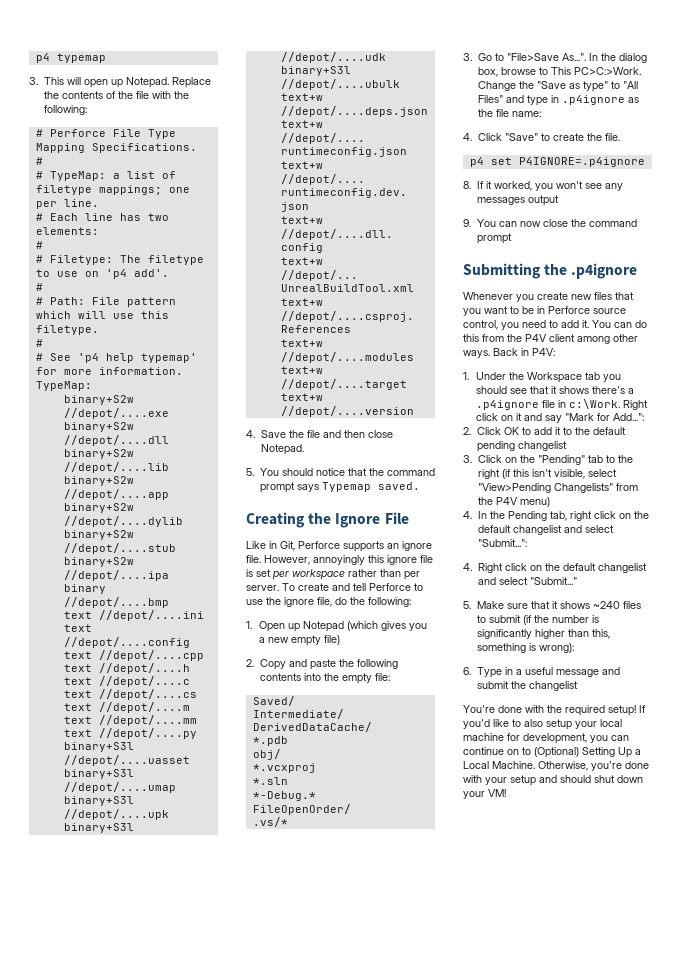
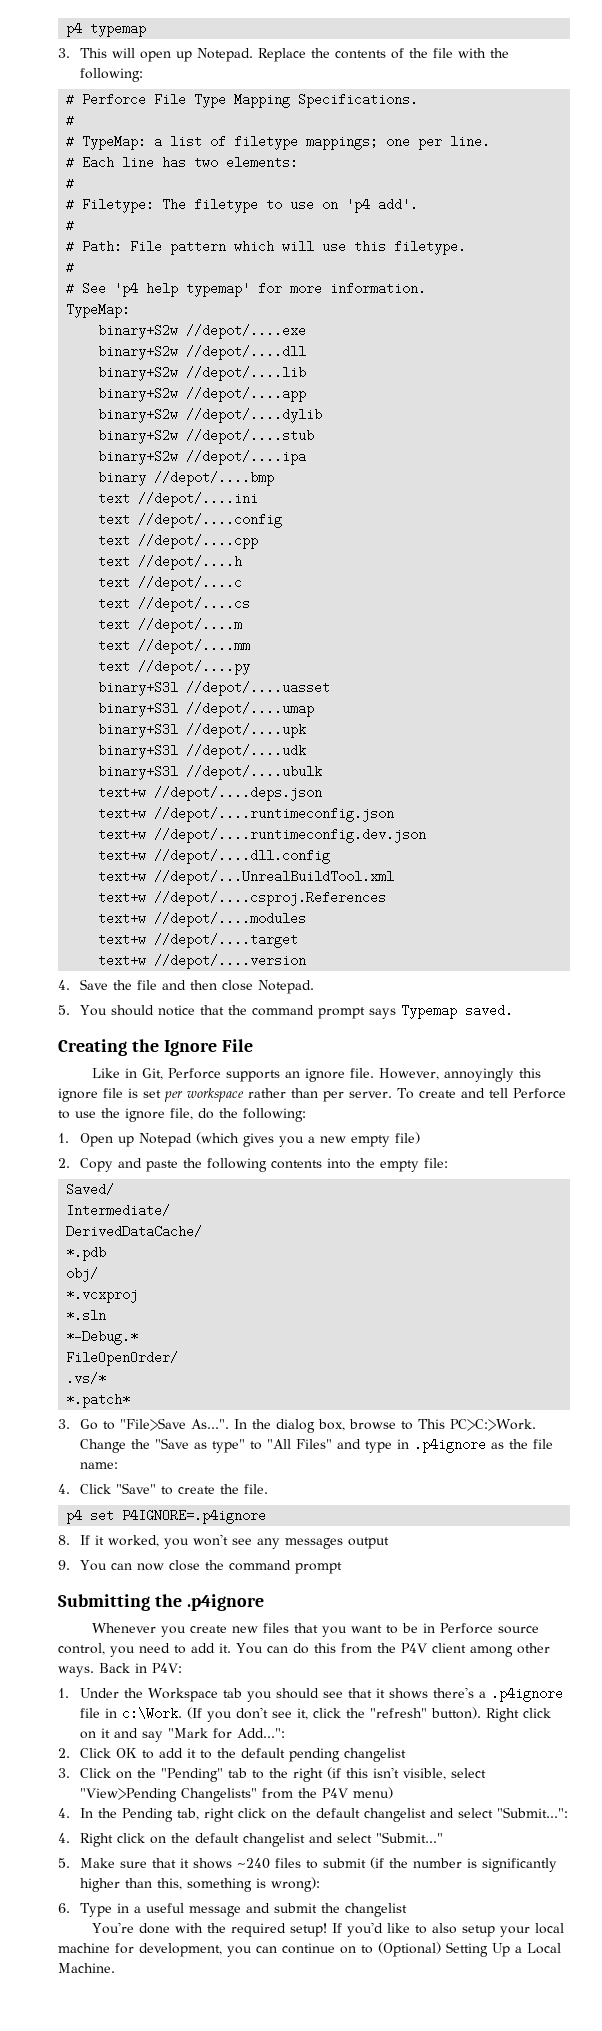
+ *.patch*
+ (If you don't see it, click the "refresh" button).
- Otherwise, you're done with your setup and should shut down your VM!

